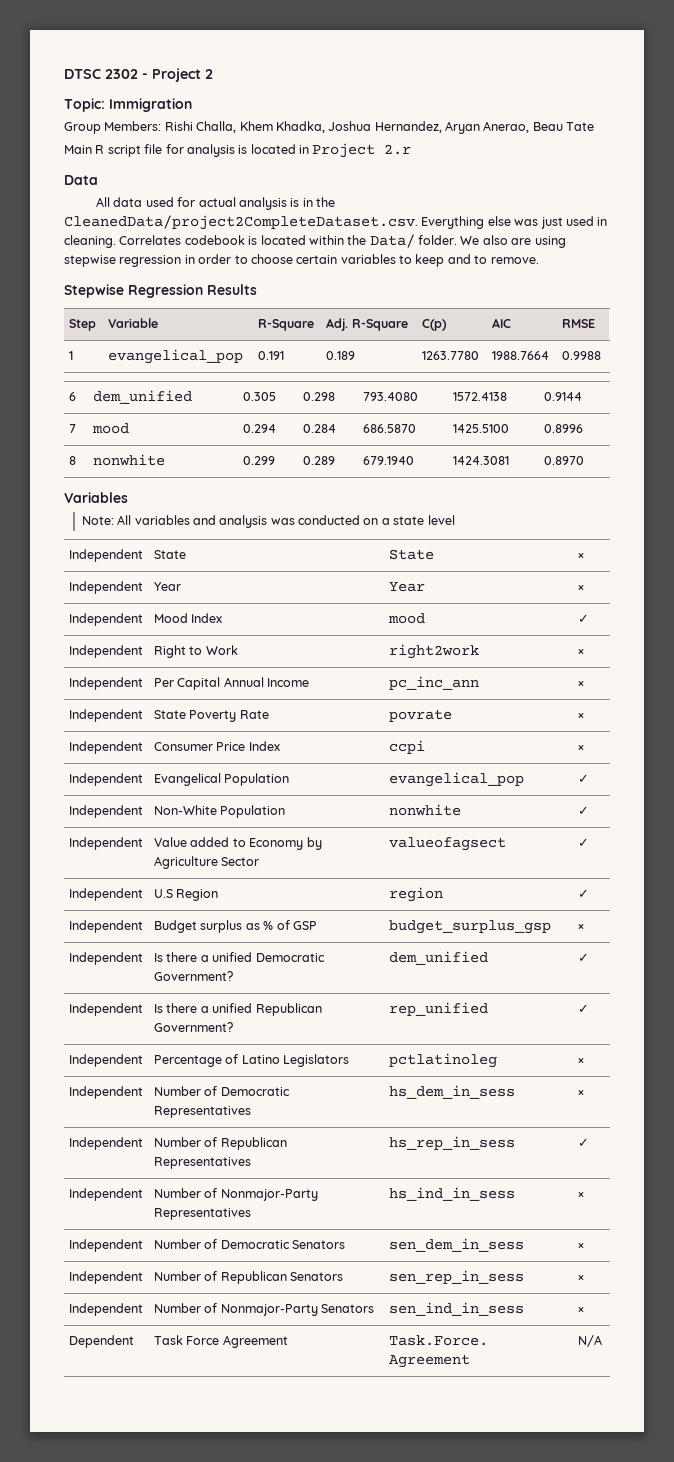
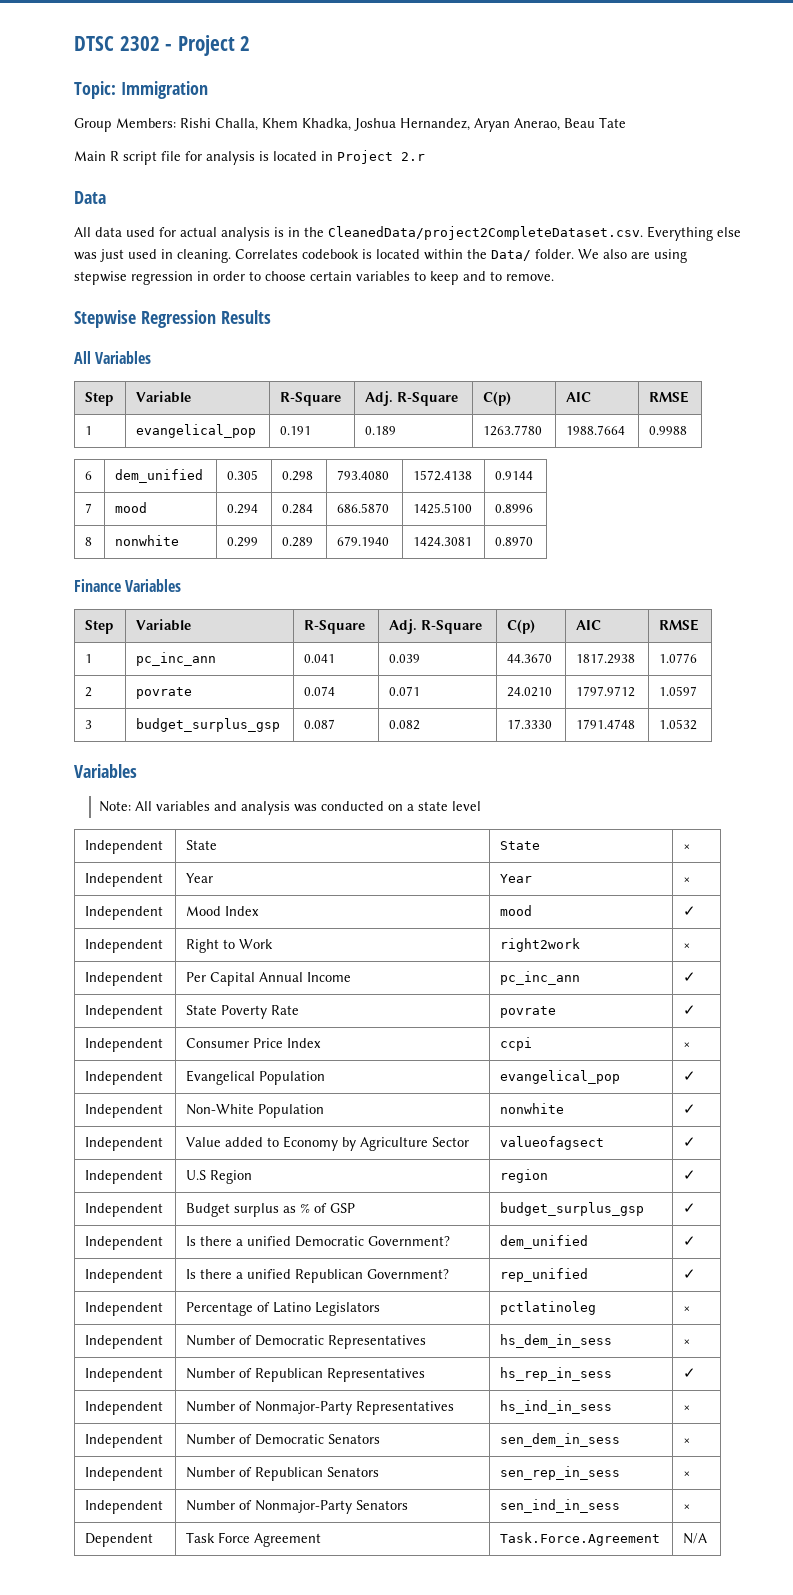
+ All Variables
+ Finance Variables
+ Step | Variable | R-Square | Adj. R-Square | C(p) | AIC | RMSE
+ 1 | pc_inc_ann | 0.041 | 0.039 | 44.3670 | 1817.2938 | 1.0776
+ 2 | povrate | 0.074 | 0.071 | 24.0210 | 1797.9712 | 1.0597
+ 3 | budget_surplus_gsp | 0.087 | 0.082 | 17.3330 | 1791.4748 | 1.0532
- Independent | Per Capital Annual Income | pc_inc_ann | ×
+ Independent | Per Capital Annual Income | pc_inc_ann | ✓
- Independent | State Poverty Rate | povrate | ×
+ Independent | State Poverty Rate | povrate | ✓
- Independent | Budget surplus as % of GSP | budget_surplus_gsp | ×
+ Independent | Budget surplus as % of GSP | budget_surplus_gsp | ✓

